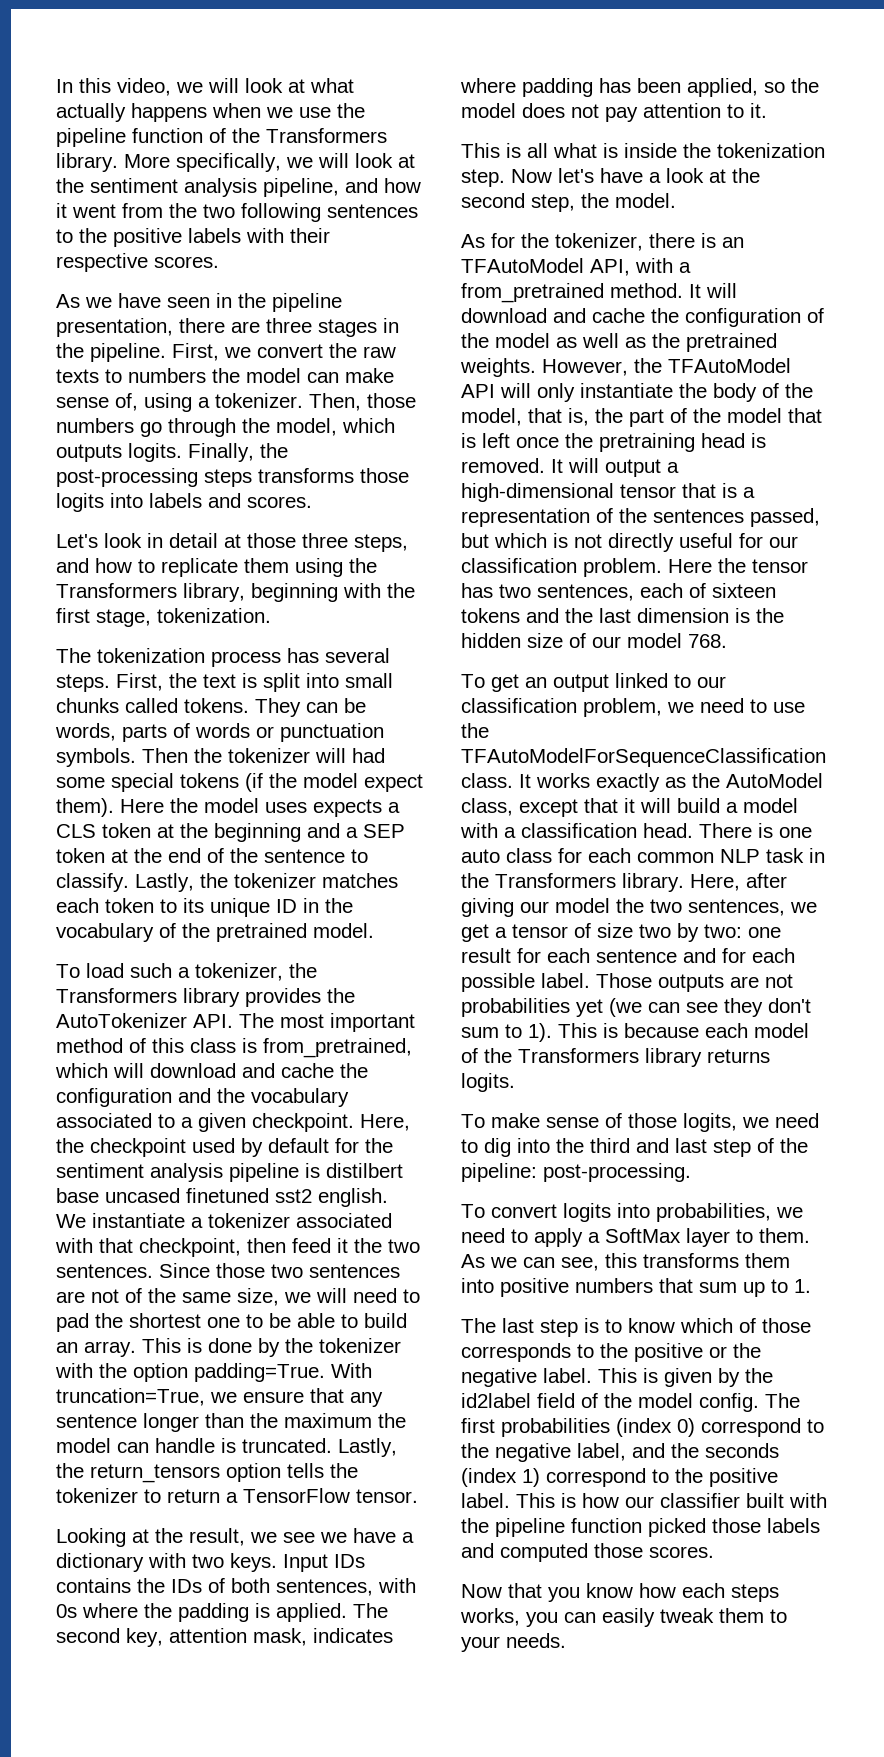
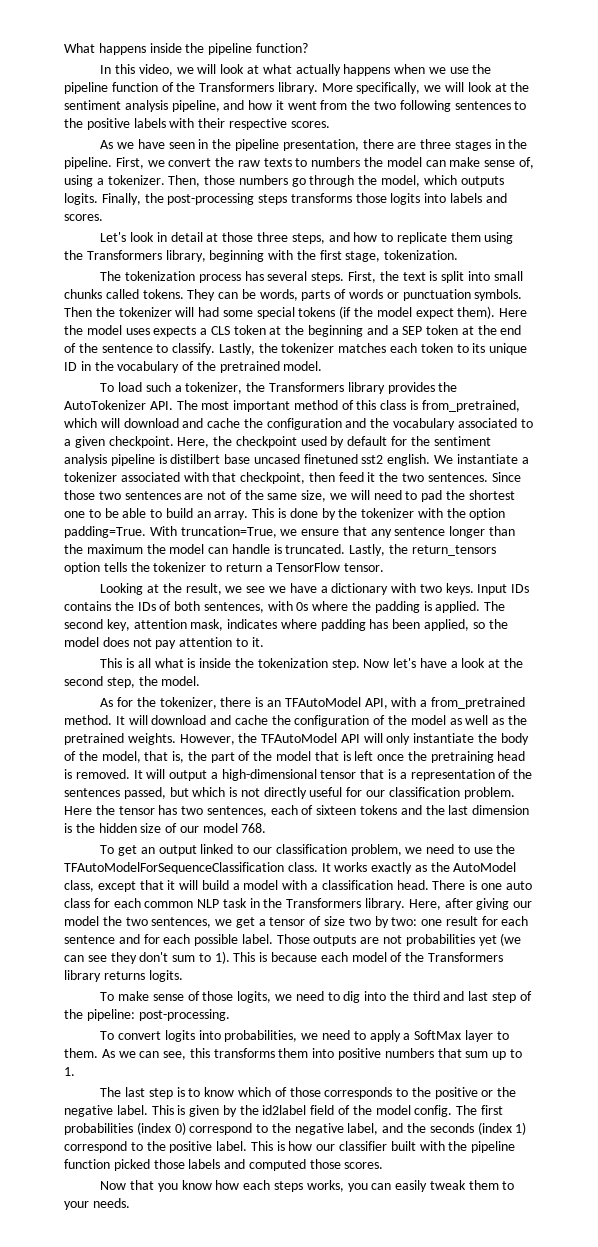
+ What happens inside the pipeline function?

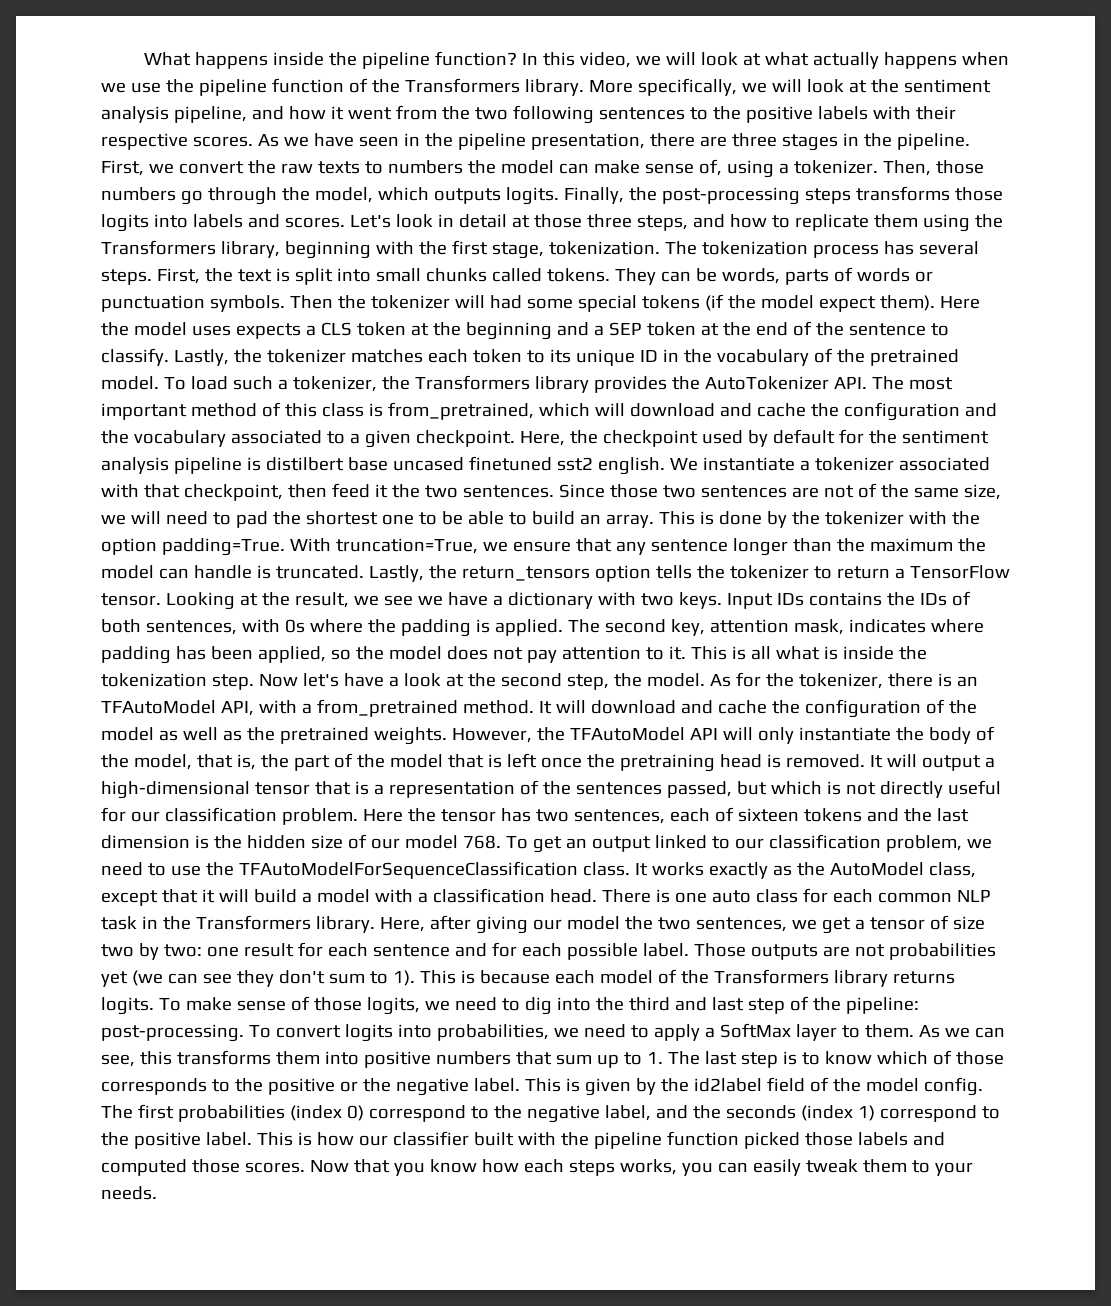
- What happens inside the pipeline function?
- In this video, we will look at what actually happens when we use the pipeline function of the Transformers library.
+ What happens inside the pipeline function? In this video, we will look at what actually happens when we use the pipeline function of the Transformers library.
- More specifically, we will look at the sentiment analysis pipeline, and how it went from the two following sentences to the positive labels with their respective scores.
- As we have seen in the pipeline presentation, there are three stages in the pipeline.
+ More specifically, we will look at the sentiment analysis pipeline, and how it went from the two following sentences to the positive labels with their respective scores. As we have seen in the pipeline presentation, there are three stages in the pipeline.
- Finally, the post-processing steps transforms those logits into labels and scores.
- Let's look in detail at those three steps, and how to replicate them using the Transformers library, beginning with the first stage, tokenization.
- The tokenization process has several steps.
+ Finally, the post-processing steps transforms those logits into labels and scores. Let's look in detail at those three steps, and how to replicate them using the Transformers library, beginning with the first stage, tokenization. The tokenization process has several steps.
- Lastly, the tokenizer matches each token to its unique ID in the vocabulary of the pretrained model.
- To load such a tokenizer, the Transformers library provides the AutoTokenizer API. The most important method of this class is from_pretrained, which will download and cache the configuration and the vocabulary associated to a given checkpoint.
+ Lastly, the tokenizer matches each token to its unique ID in the vocabulary of the pretrained model. To load such a tokenizer, the Transformers library provides the AutoTokenizer API. The most important method of this class is from_pretrained, which will download and cache the configuration and the vocabulary associated to a given checkpoint.
- Lastly, the return_tensors option tells the tokenizer to return a TensorFlow tensor.
- Looking at the result, we see we have a dictionary with two keys.
+ Lastly, the return_tensors option tells the tokenizer to return a TensorFlow tensor. Looking at the result, we see we have a dictionary with two keys.
- The second key, attention mask, indicates where padding has been applied, so the model does not pay attention to it.
- This is all what is inside the tokenization step.
+ The second key, attention mask, indicates where padding has been applied, so the model does not pay attention to it. This is all what is inside the tokenization step.
- Now let's have a look at the second step, the model.
- As for the tokenizer, there is an TFAutoModel API, with a from_pretrained method.
+ Now let's have a look at the second step, the model. As for the tokenizer, there is an TFAutoModel API, with a from_pretrained method.
- Here the tensor has two sentences, each of sixteen tokens and the last dimension is the hidden size of our model 768.
- To get an output linked to our classification problem, we need to use the TFAutoModelForSequenceClassification class.
+ Here the tensor has two sentences, each of sixteen tokens and the last dimension is the hidden size of our model 768. To get an output linked to our classification problem, we need to use the TFAutoModelForSequenceClassification class.
- This is because each model of the Transformers library returns logits.
- To make sense of those logits, we need to dig into the third and last step of the pipeline: post-processing.
- To convert logits into probabilities, we need to apply a SoftMax layer to them.
+ This is because each model of the Transformers library returns logits. To make sense of those logits, we need to dig into the third and last step of the pipeline: post-processing. To convert logits into probabilities, we need to apply a SoftMax layer to them.
- As we can see, this transforms them into positive numbers that sum up to 1.
- The last step is to know which of those corresponds to the positive or the negative label.
+ As we can see, this transforms them into positive numbers that sum up to 1. The last step is to know which of those corresponds to the positive or the negative label.
- This is how our classifier built with the pipeline function picked those labels and computed those scores.
- Now that you know how each steps works, you can easily tweak them to your needs.
+ This is how our classifier built with the pipeline function picked those labels and computed those scores. Now that you know how each steps works, you can easily tweak them to your needs.

